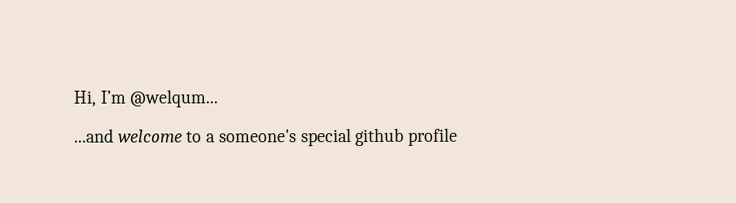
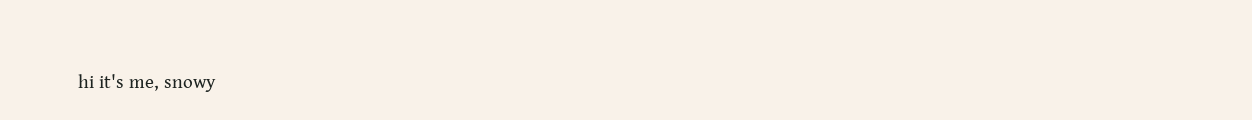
- Hi, I’m @welqum...
- ...and welcome to a someone's special github profile
+ hi it's me, snowy

